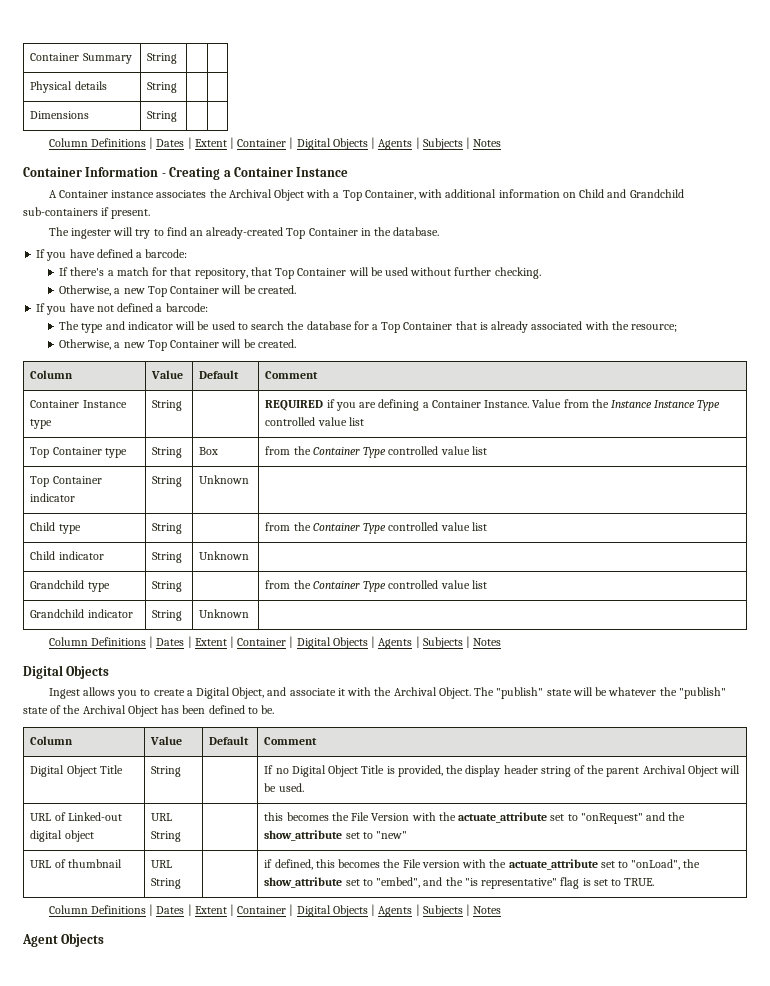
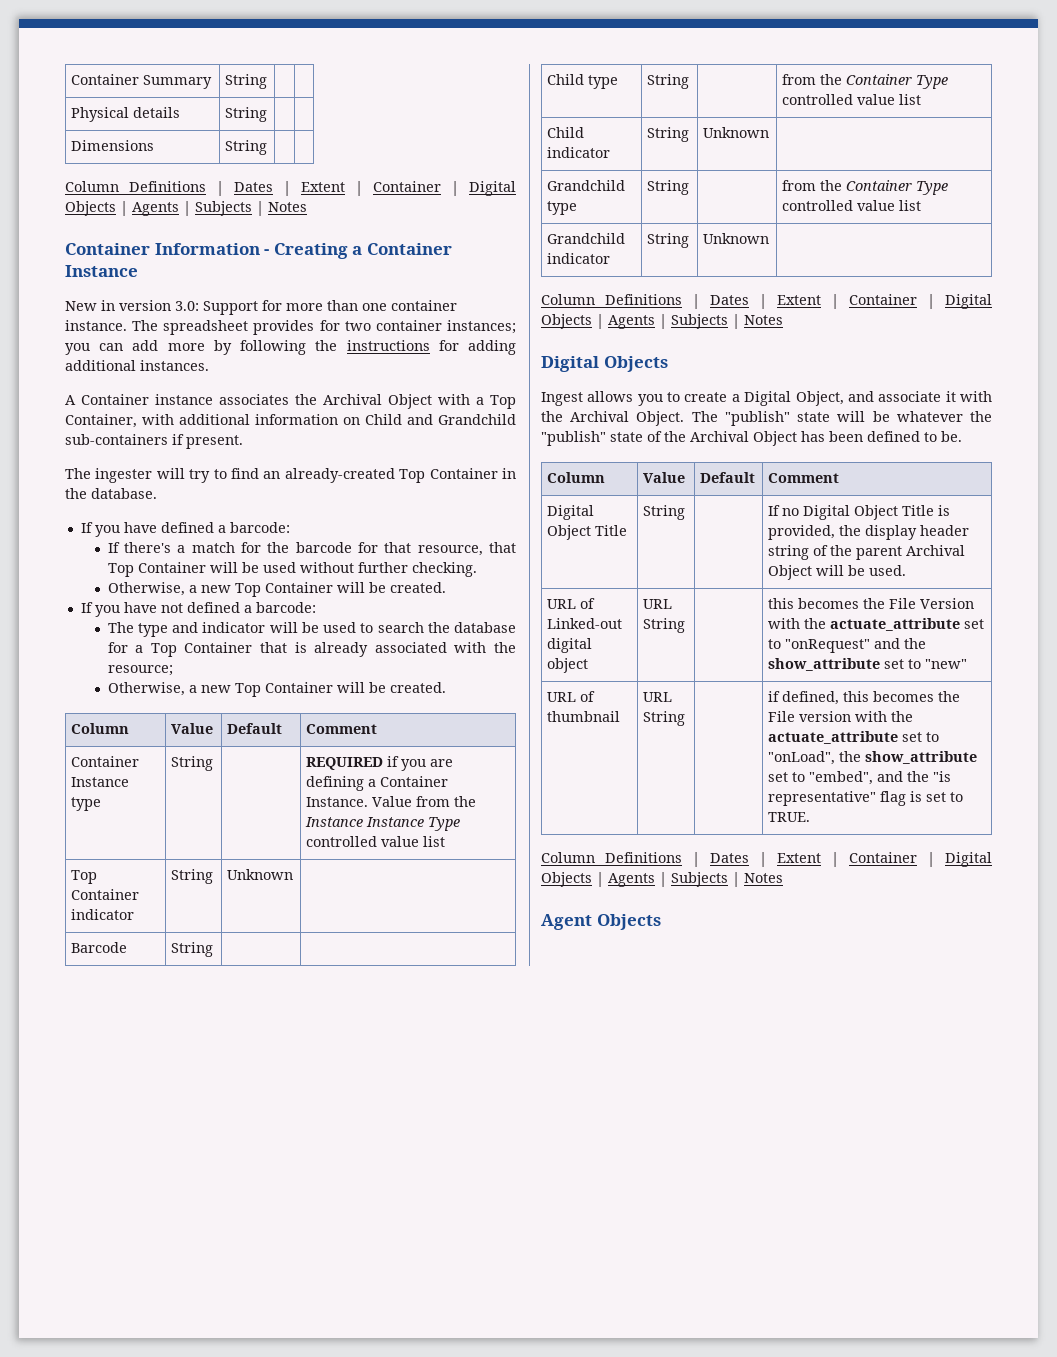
+ New in version 3.0: Support for more than one container instance. The spreadsheet provides for two container instances; you can add more by following the instructions for adding additional instances.
- If there's a match for that repository, that Top Container will be used without further checking.
+ If there's a match for the barcode for that resource, that Top Container will be used without further checking.
- Top Container type | String | Box | from the Container Type controlled value list
+ Barcode | String | |

